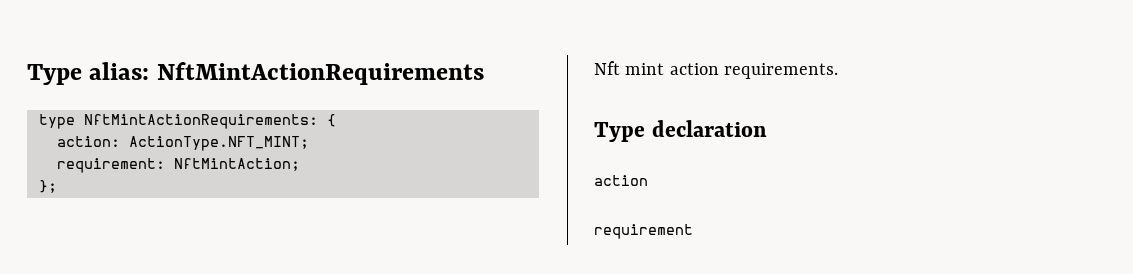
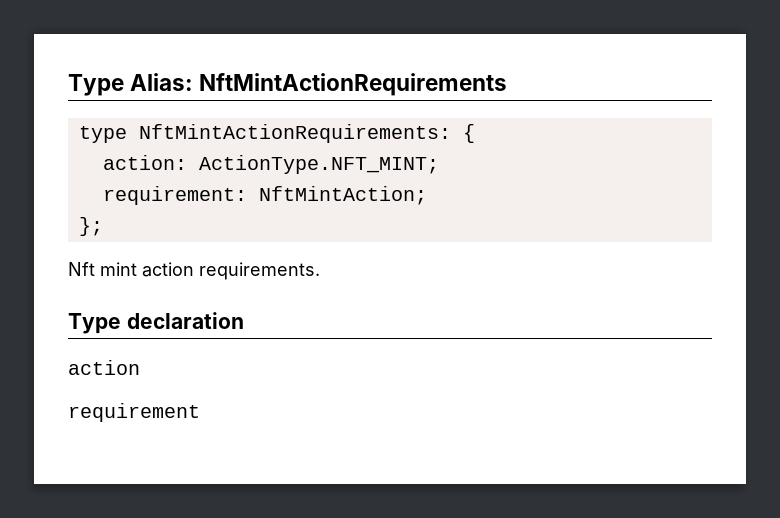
- Type alias: NftMintActionRequirements
+ Type Alias: NftMintActionRequirements

